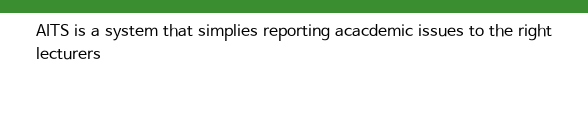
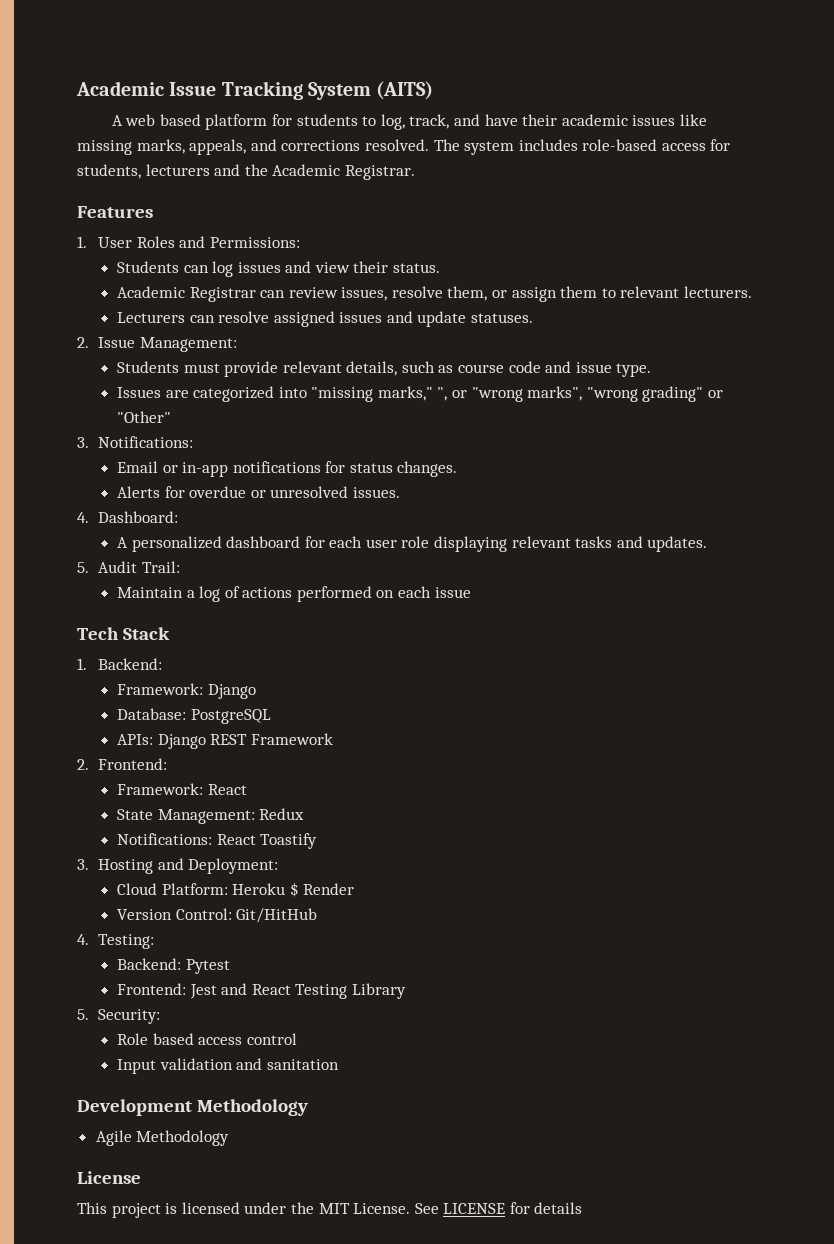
- AITS is a system that simplies reporting acacdemic issues to the right lecturers
+ Academic Issue Tracking System (AITS)
+ A web based platform for students to log, track, and have their academic issues like missing marks, appeals, and corrections resolved. The system includes role-based access for students, lecturers and the Academic Registrar.
+ Features
+ 1. User Roles and Permissions:
+ Students can log issues and view their status.
+ Academic Registrar can review issues, resolve them, or assign them to relevant lecturers.
+ Lecturers can resolve assigned issues and update statuses.
+ 2. Issue Management:
+ Students must provide relevant details, such as course code and issue type.
+ Issues are categorized into "missing marks," ", or "wrong marks", "wrong grading" or "Other"
+ 3. Notifications:
+ Email or in-app notifications for status changes.
+ Alerts for overdue or unresolved issues.
+ 4. Dashboard:
+ A personalized dashboard for each user role displaying relevant tasks and updates.
+ 5. Audit Trail:
+ Maintain a log of actions performed on each issue
+ Tech Stack
+ 1. Backend:
+ Framework: Django
+ Database: PostgreSQL
+ APIs: Django REST Framework
+ 2. Frontend:
+ Framework: React
+ State Management: Redux
+ Notifications: React Toastify
+ 3. Hosting and Deployment:
+ Cloud Platform: Heroku $ Render
+ Version Control: Git/HitHub
+ 4. Testing:
+ Backend: Pytest
+ Frontend: Jest and React Testing Library
+ 5. Security:
+ Role based access control
+ Input validation and sanitation
+ Development Methodology
+ Agile Methodology
+ License
+ This project is licensed under the MIT License. See LICENSE for details

